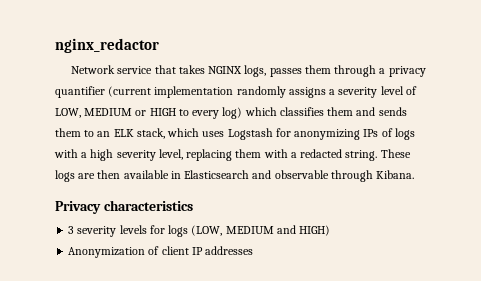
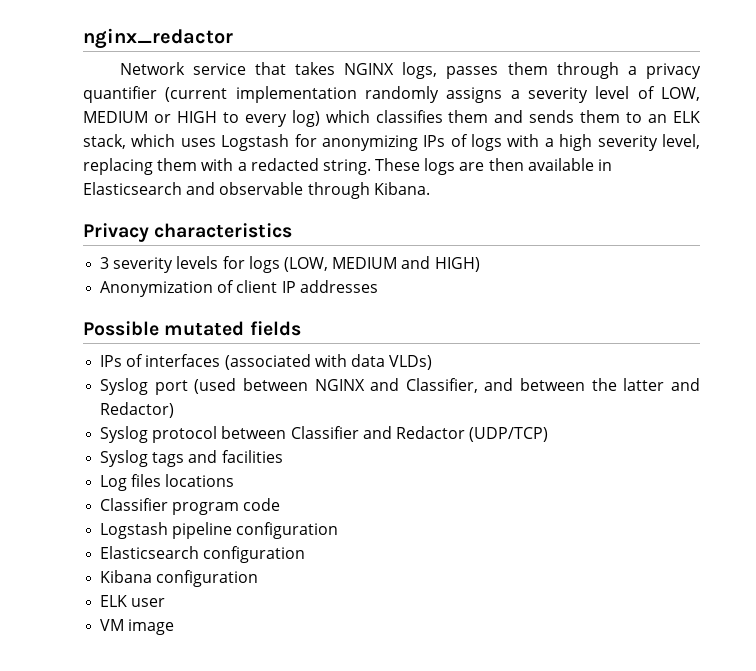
+ Possible mutated fields
+ IPs of interfaces (associated with data VLDs)
+ Syslog port (used between NGINX and Classifier, and between the latter and Redactor)
+ Syslog protocol between Classifier and Redactor (UDP/TCP)
+ Syslog tags and facilities
+ Log files locations
+ Classifier program code
+ Logstash pipeline configuration
+ Elasticsearch configuration
+ Kibana configuration
+ ELK user
+ VM image

